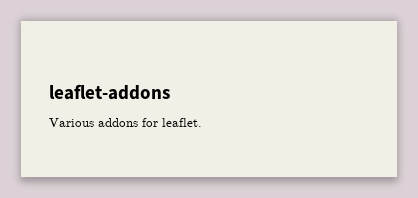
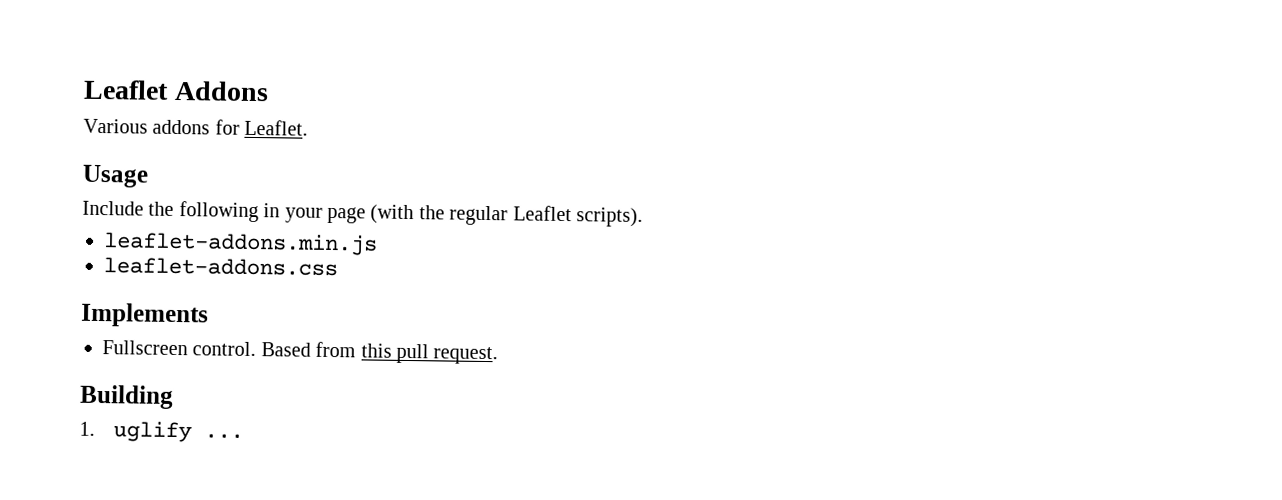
- leaflet-addons
+ Leaflet Addons
- Various addons for leaflet.
+ Various addons for Leaflet.
+ Usage
+ Include the following in your page (with the regular Leaflet scripts).
+ leaflet-addons.min.js
+ leaflet-addons.css
+ Implements
+ Fullscreen control. Based from this pull request.
+ Building
+ 1. uglify ...

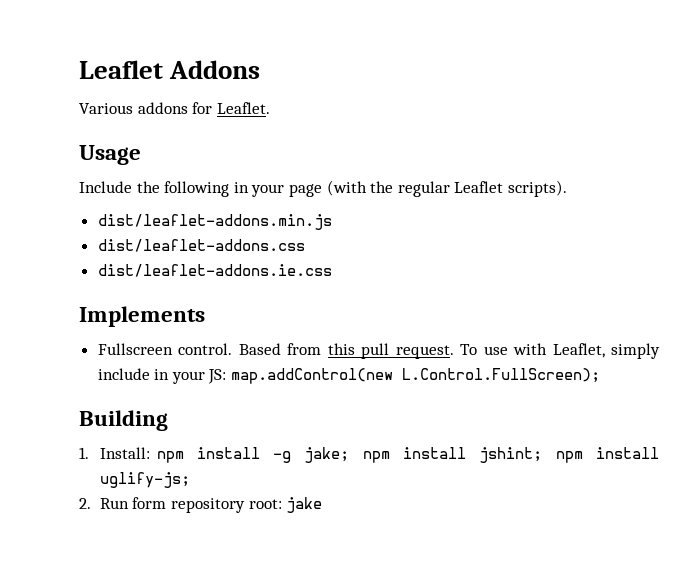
- leaflet-addons.min.js
- leaflet-addons.css
+ dist/leaflet-addons.min.js
+ dist/leaflet-addons.css
+ dist/leaflet-addons.ie.css
- Based from this pull request.
+ Based from this pull request. To use with Leaflet, simply include in your JS: map.addControl(new L.Control.FullScreen);
  Building
- 1. uglify ...
+ 1. Install: npm install -g jake; npm install jshint; npm install uglify-js;
+ 2. Run form repository root: jake

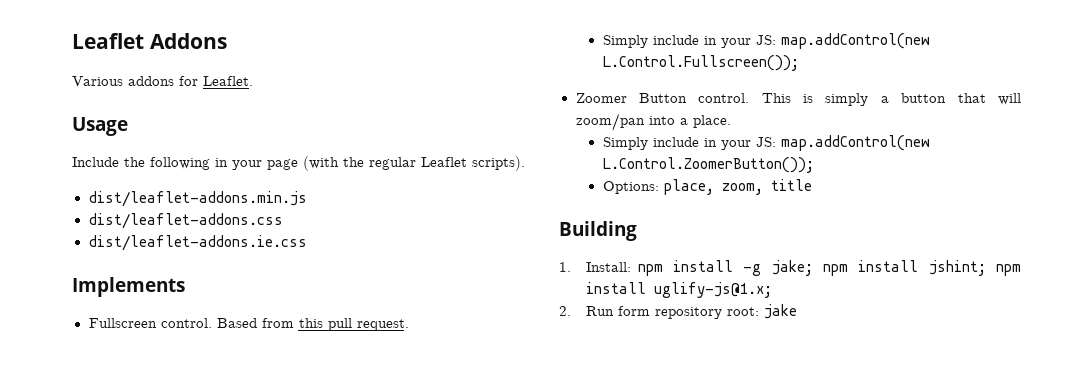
- Based from this pull request. To use with Leaflet, simply include in your JS: map.addControl(new L.Control.FullScreen);
+ Based from this pull request.
+ Simply include in your JS: map.addControl(new L.Control.Fullscreen());
+ Zoomer Button control. This is simply a button that will zoom/pan into a place.
+ Simply include in your JS: map.addControl(new L.Control.ZoomerButton());
+ Options: place, zoom, title
- 1. Install: npm install -g jake; npm install jshint; npm install uglify-js;
+ 1. Install: npm install -g jake; npm install jshint; npm install uglify-js@1.x;

